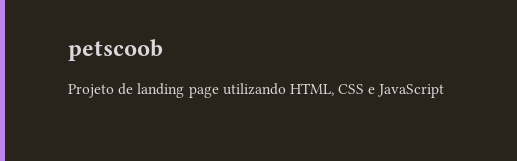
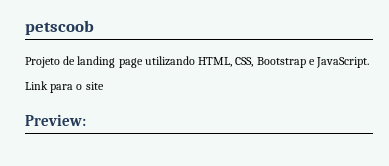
- Projeto de landing page utilizando HTML, CSS e JavaScript
+ Projeto de landing page utilizando HTML, CSS, Bootstrap e JavaScript.
+ Link para o site
+ Preview:

